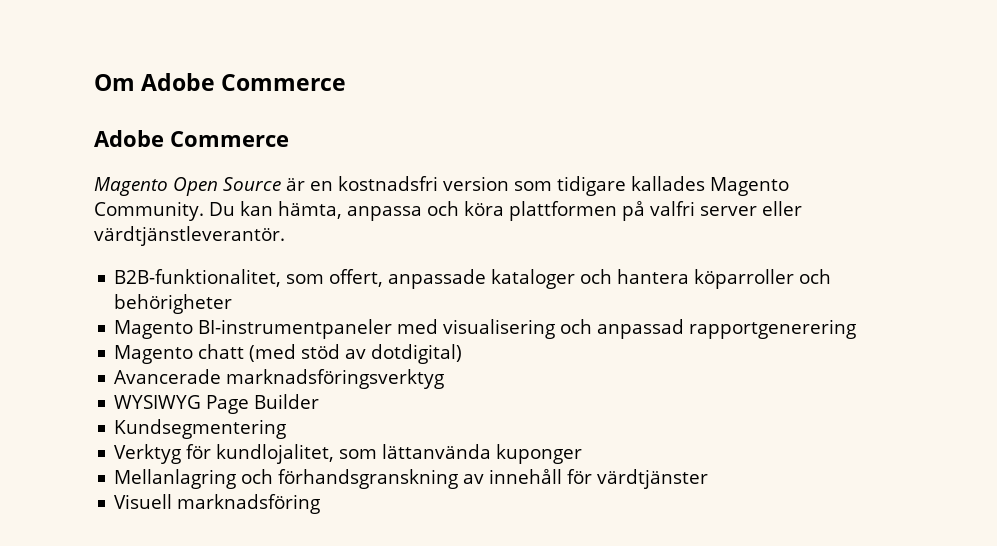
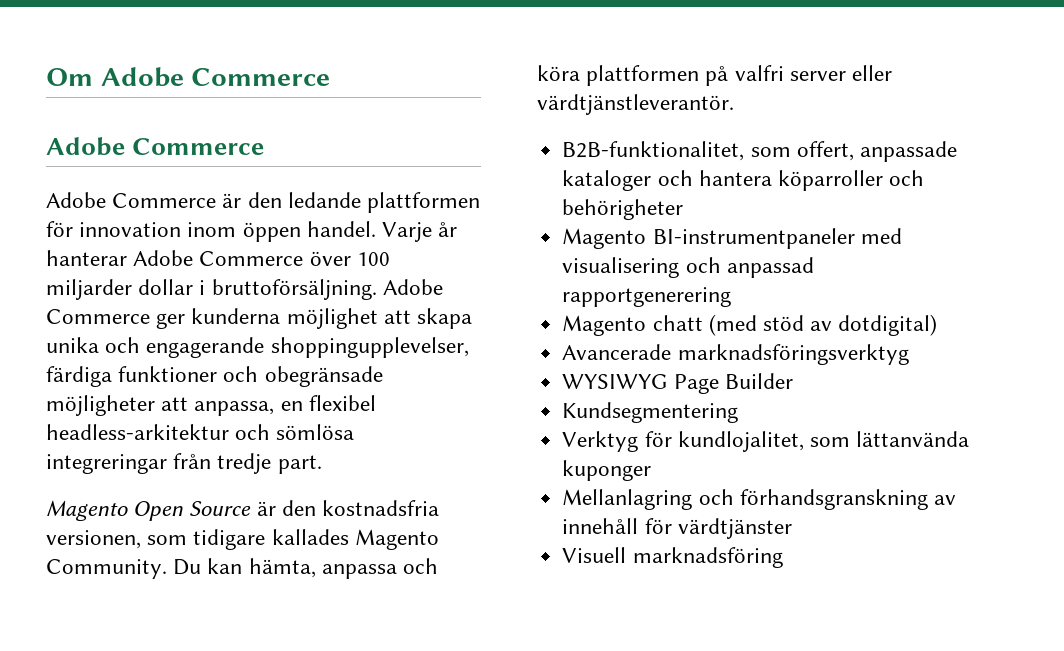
+ Adobe Commerce är den ledande plattformen för innovation inom öppen handel. Varje år hanterar Adobe Commerce över 100 miljarder dollar i bruttoförsäljning. Adobe Commerce ger kunderna möjlighet att skapa unika och engagerande shoppingupplevelser, färdiga funktioner och obegränsade möjligheter att anpassa, en flexibel headless-arkitektur och sömlösa integreringar från tredje part.
- Magento Open Source är en kostnadsfri version som tidigare kallades Magento Community.
+ Magento Open Source är den kostnadsfria versionen, som tidigare kallades Magento Community.

